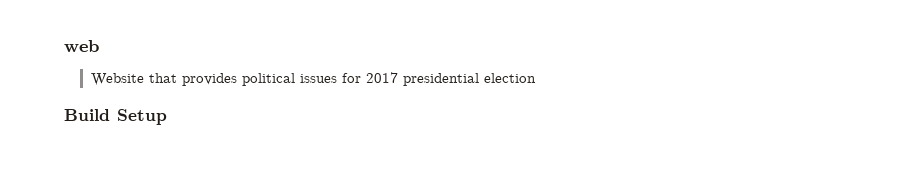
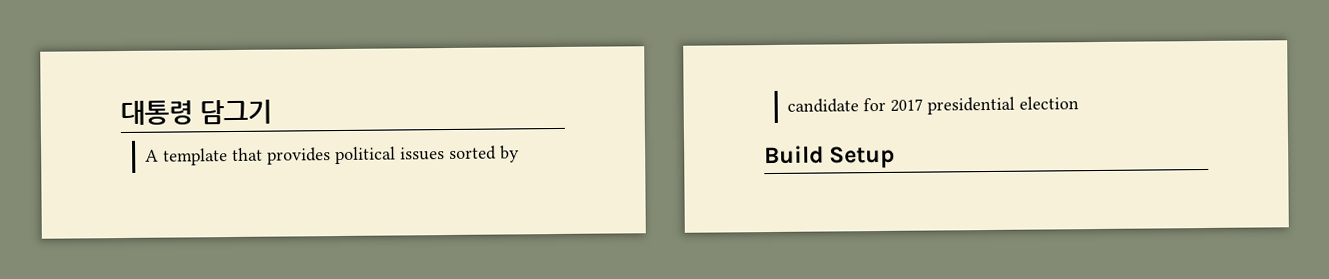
- web
- Website that provides political issues for 2017 presidential election
+ 대통령 담그기
+ A template that provides political issues sorted by candidate for 2017 presidential election

